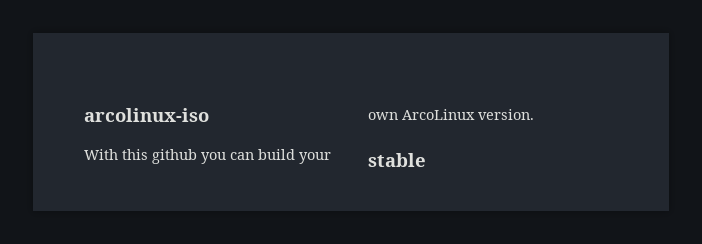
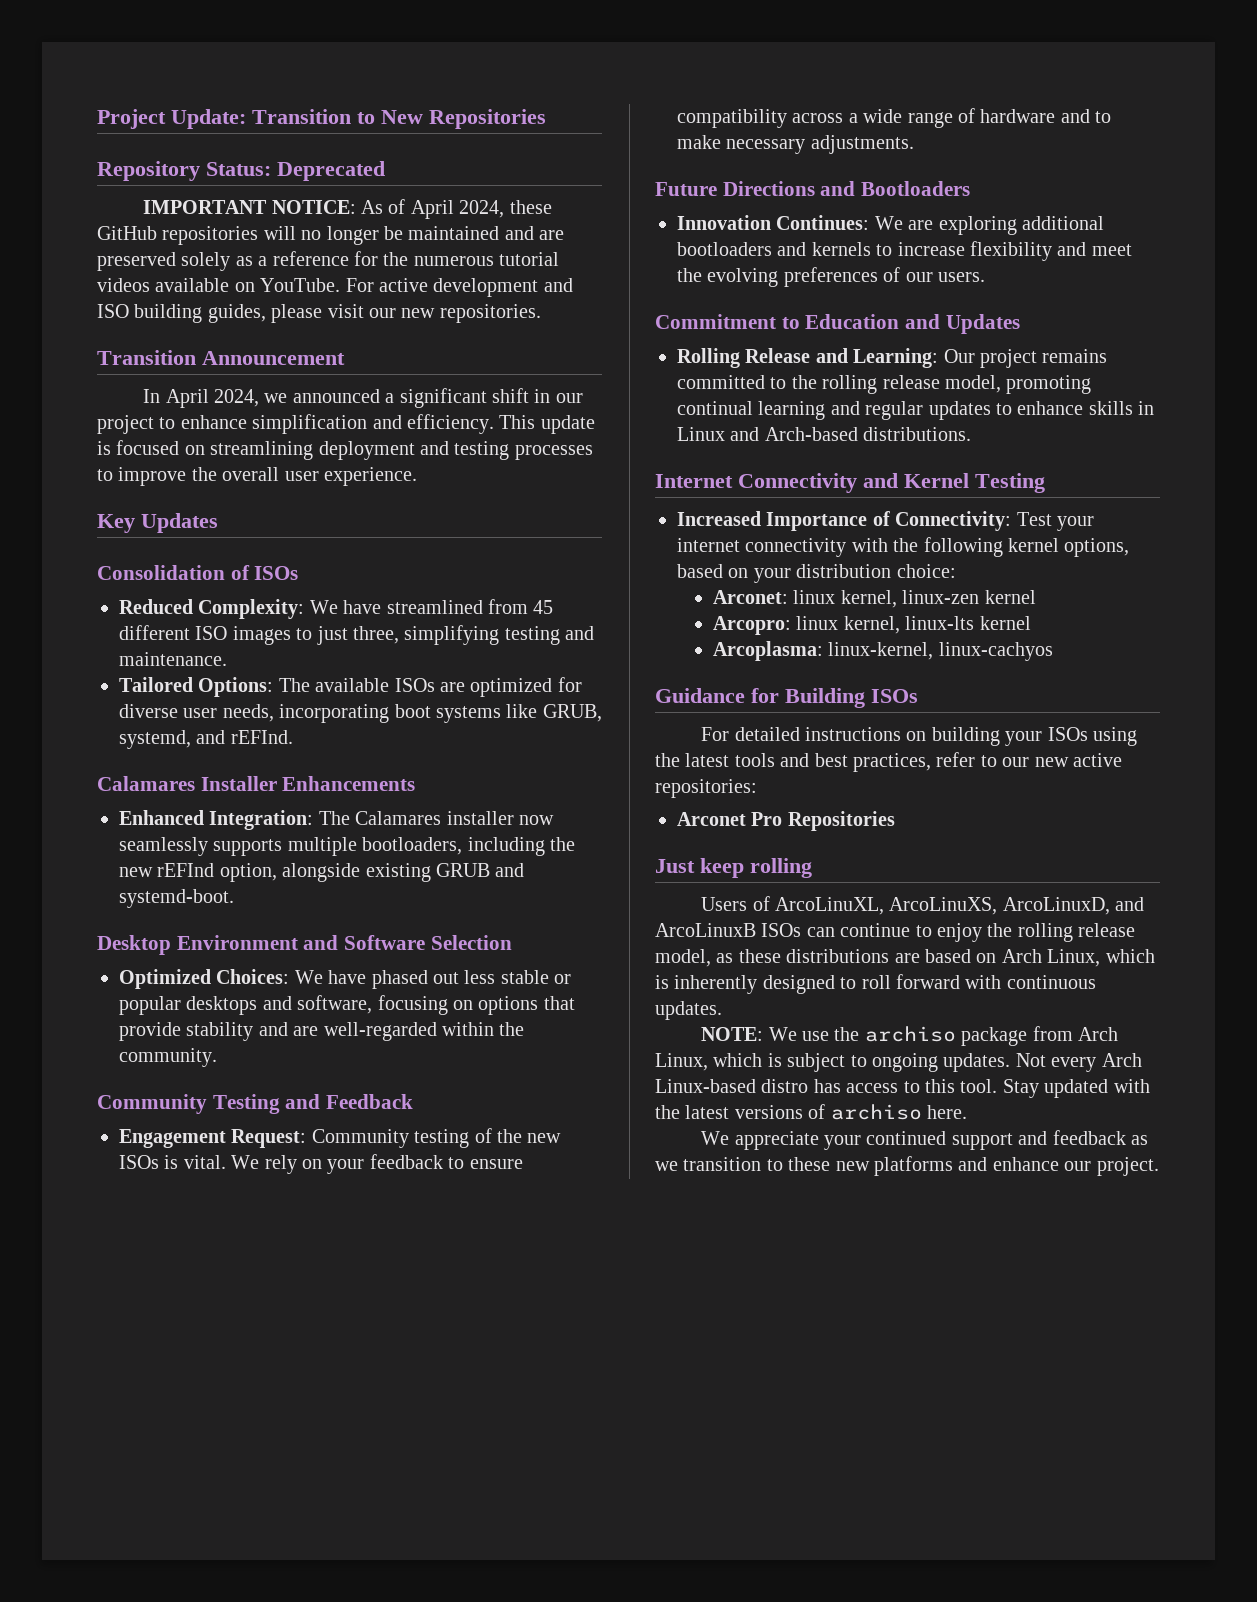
- arcolinux-iso
- With this github you can build your own ArcoLinux version.
- stable
+ Project Update: Transition to New Repositories
+ Repository Status: Deprecated
+ IMPORTANT NOTICE: As of April 2024, these GitHub repositories will no longer be maintained and are preserved solely as a reference for the numerous tutorial videos available on YouTube. For active development and ISO building guides, please visit our new repositories.
+ Transition Announcement
+ In April 2024, we announced a significant shift in our project to enhance simplification and efficiency. This update is focused on streamlining deployment and testing processes to improve the overall user experience.
+ Key Updates
+ Consolidation of ISOs
+ Reduced Complexity: We have streamlined from 45 different ISO images to just three, simplifying testing and maintenance.
+ Tailored Options: The available ISOs are optimized for diverse user needs, incorporating boot systems like GRUB, systemd, and rEFInd.
+ Calamares Installer Enhancements
+ Enhanced Integration: The Calamares installer now seamlessly supports multiple bootloaders, including the new rEFInd option, alongside existing GRUB and systemd-boot.
+ Desktop Environment and Software Selection
+ Optimized Choices: We have phased out less stable or popular desktops and software, focusing on options that provide stability and are well-regarded within the community.
+ Community Testing and Feedback
+ Engagement Request: Community testing of the new ISOs is vital. We rely on your feedback to ensure compatibility across a wide range of hardware and to make necessary adjustments.
+ Future Directions and Bootloaders
+ Innovation Continues: We are exploring additional bootloaders and kernels to increase flexibility and meet the evolving preferences of our users.
+ Commitment to Education and Updates
+ Rolling Release and Learning: Our project remains committed to the rolling release model, promoting continual learning and regular updates to enhance skills in Linux and Arch-based distributions.
+ Internet Connectivity and Kernel Testing
+ Increased Importance of Connectivity: Test your internet connectivity with the following kernel options, based on your distribution choice:
+ Arconet: linux kernel, linux-zen kernel
+ Arcopro: linux kernel, linux-lts kernel
+ Arcoplasma: linux-kernel, linux-cachyos
+ Guidance for Building ISOs
+ For detailed instructions on building your ISOs using the latest tools and best practices, refer to our new active repositories:
+ Arconet Pro Repositories
+ Just keep rolling
+ Users of ArcoLinuXL, ArcoLinuXS, ArcoLinuxD, and ArcoLinuxB ISOs can continue to enjoy the rolling release model, as these distributions are based on Arch Linux, which is inherently designed to roll forward with continuous updates.
+ NOTE: We use the archiso package from Arch Linux, which is subject to ongoing updates. Not every Arch Linux-based distro has access to this tool. Stay updated with the latest versions of archiso here.
+ We appreciate your continued support and feedback as we transition to these new platforms and enhance our project.

